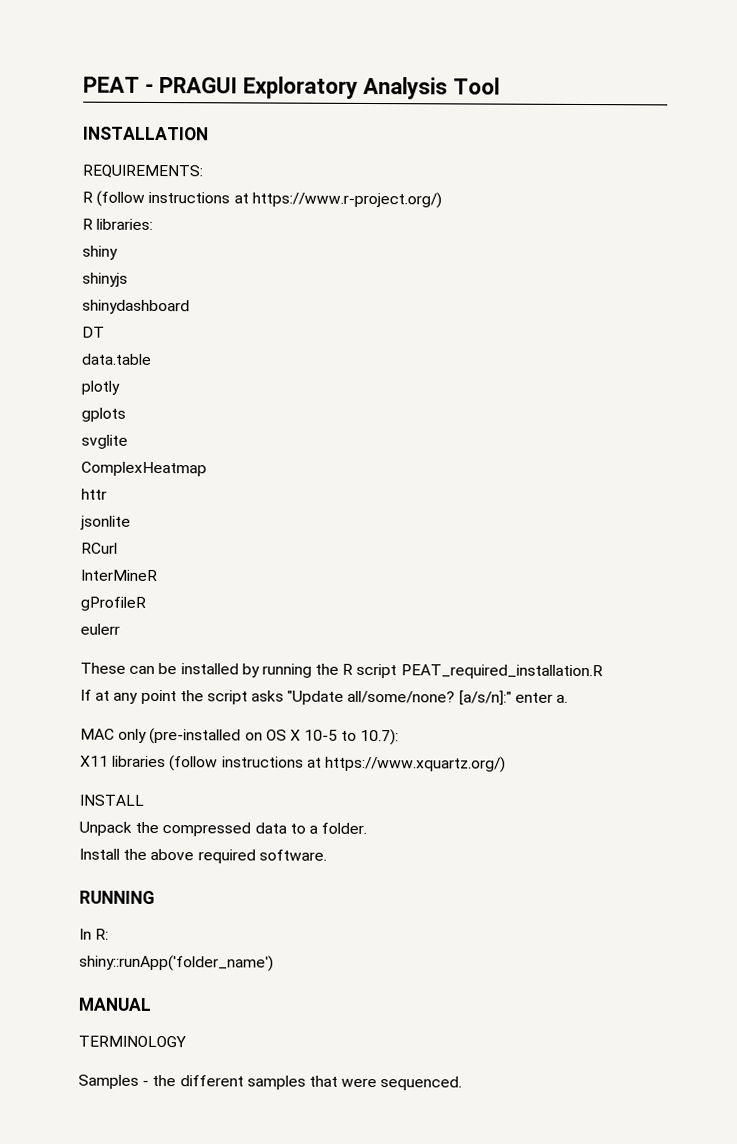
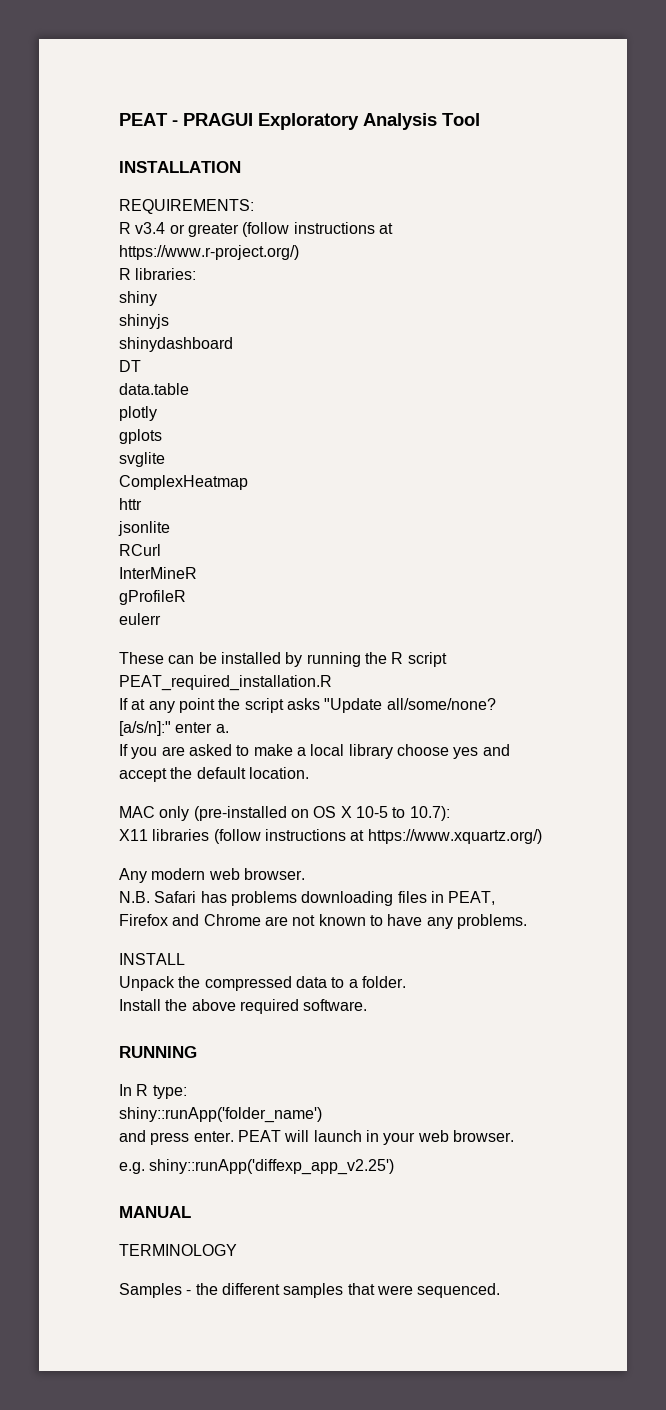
- R (follow instructions at https://www.r-project.org/)
+ R v3.4 or greater (follow instructions at https://www.r-project.org/)
+ If you are asked to make a local library choose yes and accept the default location.
+ Any modern web browser.
+ N.B. Safari has problems downloading files in PEAT, Firefox and Chrome are not known to have any problems.
- In R:
+ In R type:
+ and press enter. PEAT will launch in your web browser.
+ e.g. shiny::runApp('diffexp_app_v2.25')

